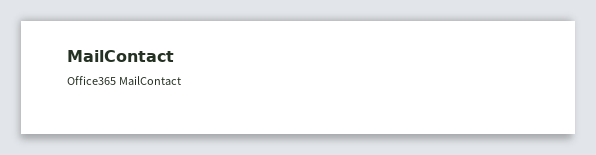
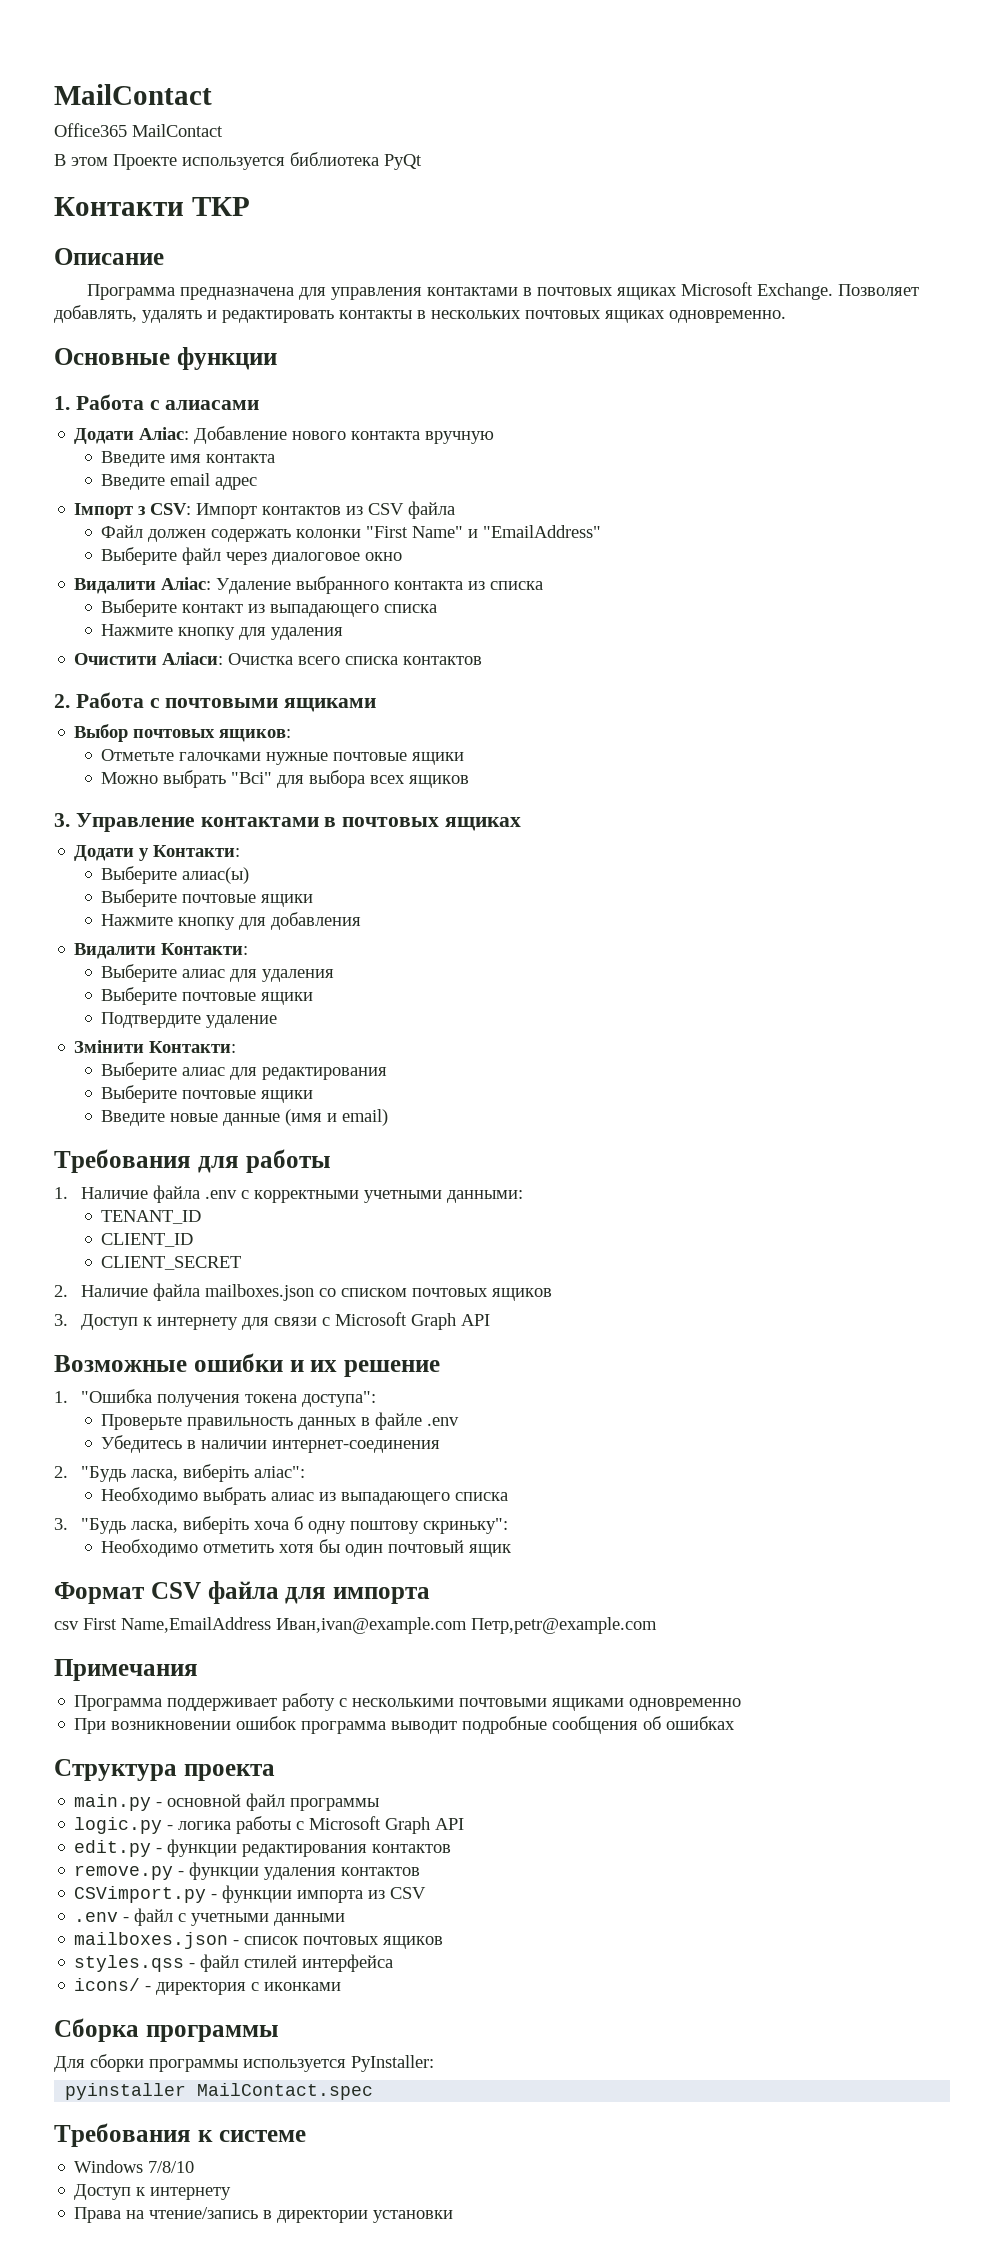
+ В этом Проекте используется библиотека PyQt
+ Контакти ТКР
+ Описание
+ Программа предназначена для управления контактами в почтовых ящиках Microsoft Exchange. Позволяет добавлять, удалять и редактировать контакты в нескольких почтовых ящиках одновременно.
+ Основные функции
+ 1. Работа с алиасами
+ Додати Аліас: Добавление нового контакта вручную
+ Введите имя контакта
+ Введите email адрес
+ Імпорт з CSV: Импорт контактов из CSV файла
+ Файл должен содержать колонки "First Name" и "EmailAddress"
+ Выберите файл через диалоговое окно
+ Видалити Аліас: Удаление выбранного контакта из списка
+ Выберите контакт из выпадающего списка
+ Нажмите кнопку для удаления
+ Очистити Аліаси: Очистка всего списка контактов
+ 2. Работа с почтовыми ящиками
+ Выбор почтовых ящиков:
+ Отметьте галочками нужные почтовые ящики
+ Можно выбрать "Всі" для выбора всех ящиков
+ 3. Управление контактами в почтовых ящиках
+ Додати у Контакти:
+ Выберите алиас(ы)
+ Выберите почтовые ящики
+ Нажмите кнопку для добавления
+ Видалити Контакти:
+ Выберите алиас для удаления
+ Выберите почтовые ящики
+ Подтвердите удаление
+ Змінити Контакти:
+ Выберите алиас для редактирования
+ Выберите почтовые ящики
+ Введите новые данные (имя и email)
+ Требования для работы
+ 1. Наличие файла .env с корректными учетными данными:
+ TENANT_ID
+ CLIENT_ID
+ CLIENT_SECRET
+ 2. Наличие файла mailboxes.json со списком почтовых ящиков
+ 3. Доступ к интернету для связи с Microsoft Graph API
+ Возможные ошибки и их решение
+ 1. "Ошибка получения токена доступа":
+ Проверьте правильность данных в файле .env
+ Убедитесь в наличии интернет-соединения
+ 2. "Будь ласка, виберіть аліас":
+ Необходимо выбрать алиас из выпадающего списка
+ 3. "Будь ласка, виберіть хоча б одну поштову скриньку":
+ Необходимо отметить хотя бы один почтовый ящик
+ Формат CSV файла для импорта
+ csv First Name,EmailAddress Иван,ivan@example.com Петр,petr@example.com
+ Примечания
+ Программа поддерживает работу с несколькими почтовыми ящиками одновременно
+ При возникновении ошибок программа выводит подробные сообщения об ошибках
+ Структура проекта
+ main.py - основной файл программы
+ logic.py - логика работы с Microsoft Graph API
+ edit.py - функции редактирования контактов
+ remove.py - функции удаления контактов
+ CSVimport.py - функции импорта из CSV
+ .env - файл с учетными данными
+ mailboxes.json - список почтовых ящиков
+ styles.qss - файл стилей интерфейса
+ icons/ - директория с иконками
+ Сборка программы
+ Для сборки программы используется PyInstaller:
+ pyinstaller MailContact.spec
+ Требования к системе
+ Windows 7/8/10
+ Доступ к интернету
+ Права на чтение/запись в директории установки

